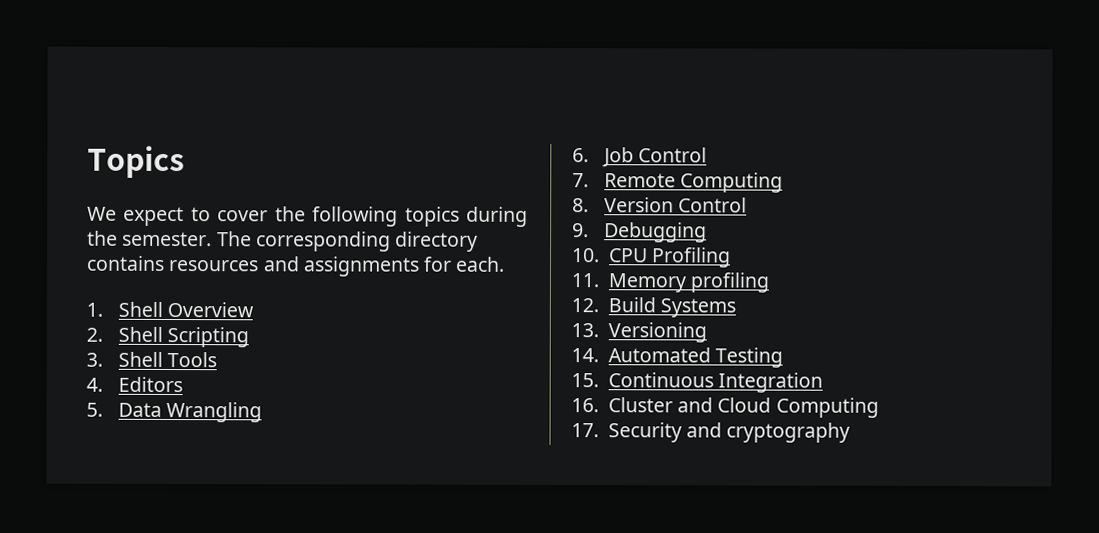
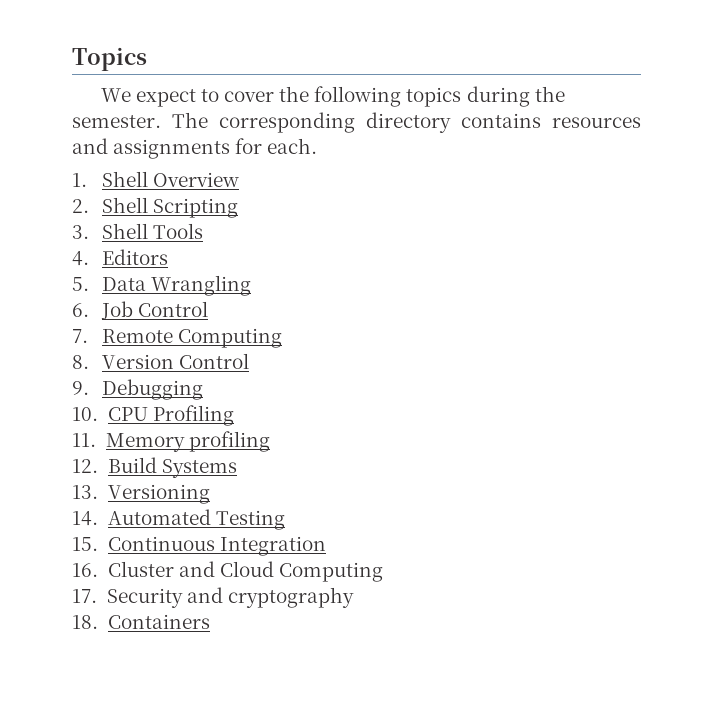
+ 18. Containers

